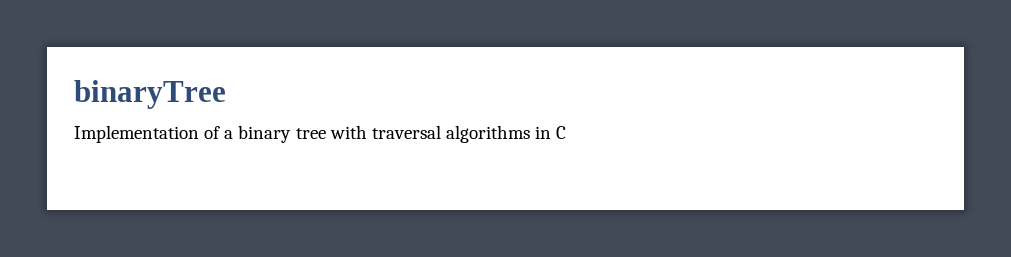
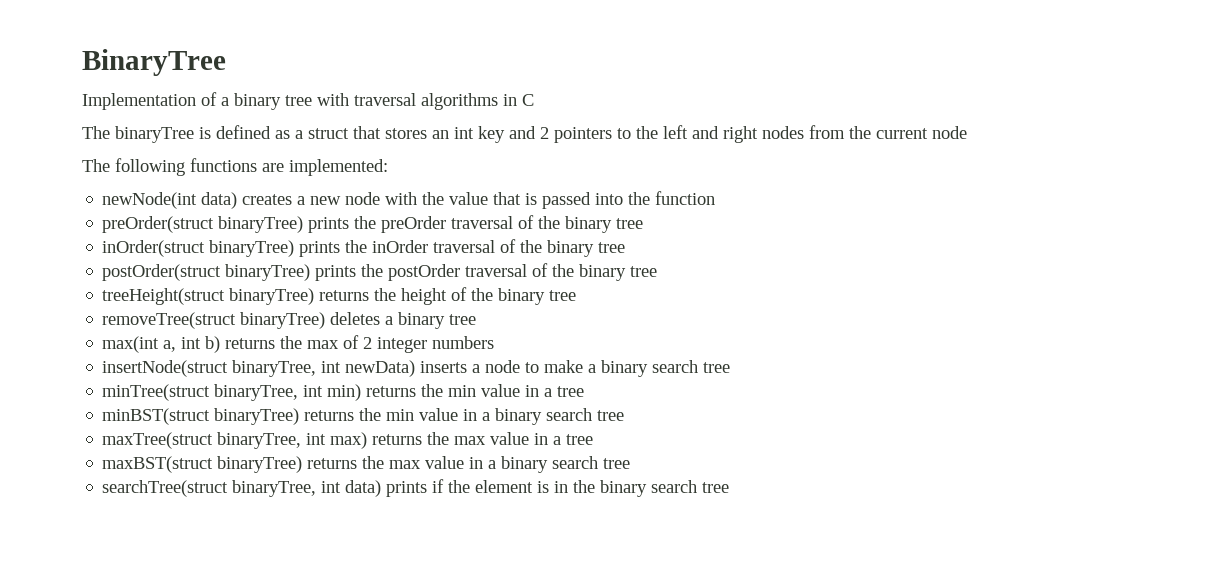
- binaryTree
+ BinaryTree
+ The binaryTree is defined as a struct that stores an int key and 2 pointers to the left and right nodes from the current node
+ The following functions are implemented:
+ newNode(int data) creates a new node with the value that is passed into the function
+ preOrder(struct binaryTree) prints the preOrder traversal of the binary tree
+ inOrder(struct binaryTree) prints the inOrder traversal of the binary tree
+ postOrder(struct binaryTree) prints the postOrder traversal of the binary tree
+ treeHeight(struct binaryTree) returns the height of the binary tree
+ removeTree(struct binaryTree) deletes a binary tree
+ max(int a, int b) returns the max of 2 integer numbers
+ insertNode(struct binaryTree, int newData) inserts a node to make a binary search tree
+ minTree(struct binaryTree, int min) returns the min value in a tree
+ minBST(struct binaryTree) returns the min value in a binary search tree
+ maxTree(struct binaryTree, int max) returns the max value in a tree
+ maxBST(struct binaryTree) returns the max value in a binary search tree
+ searchTree(struct binaryTree, int data) prints if the element is in the binary search tree

